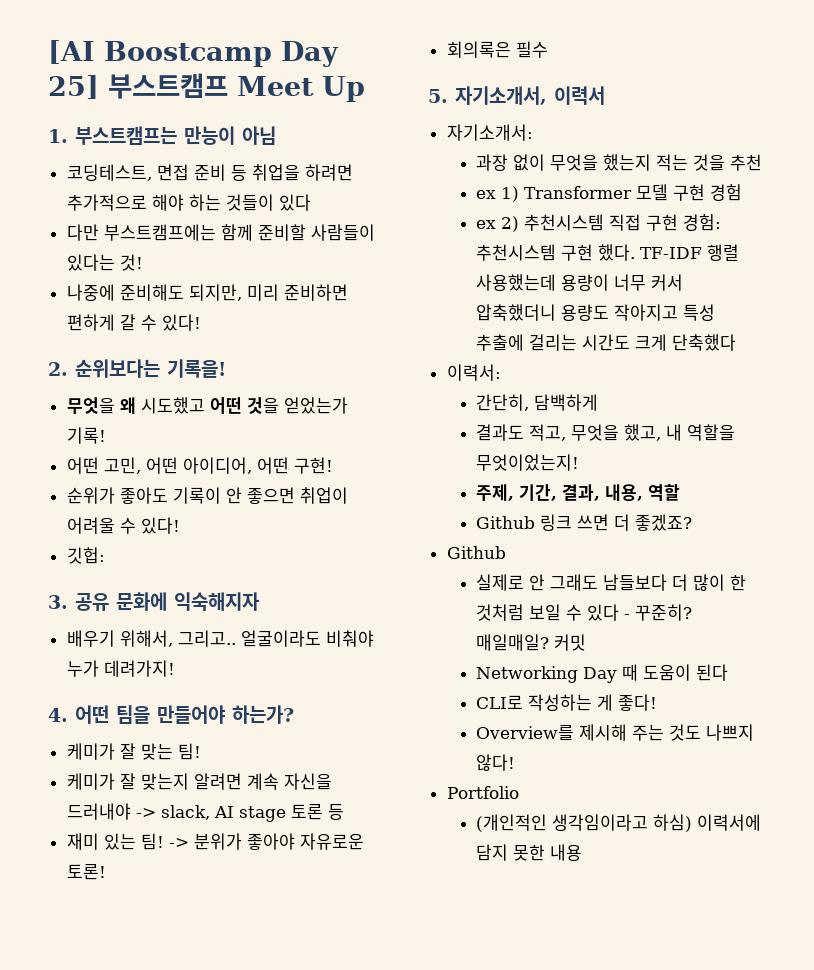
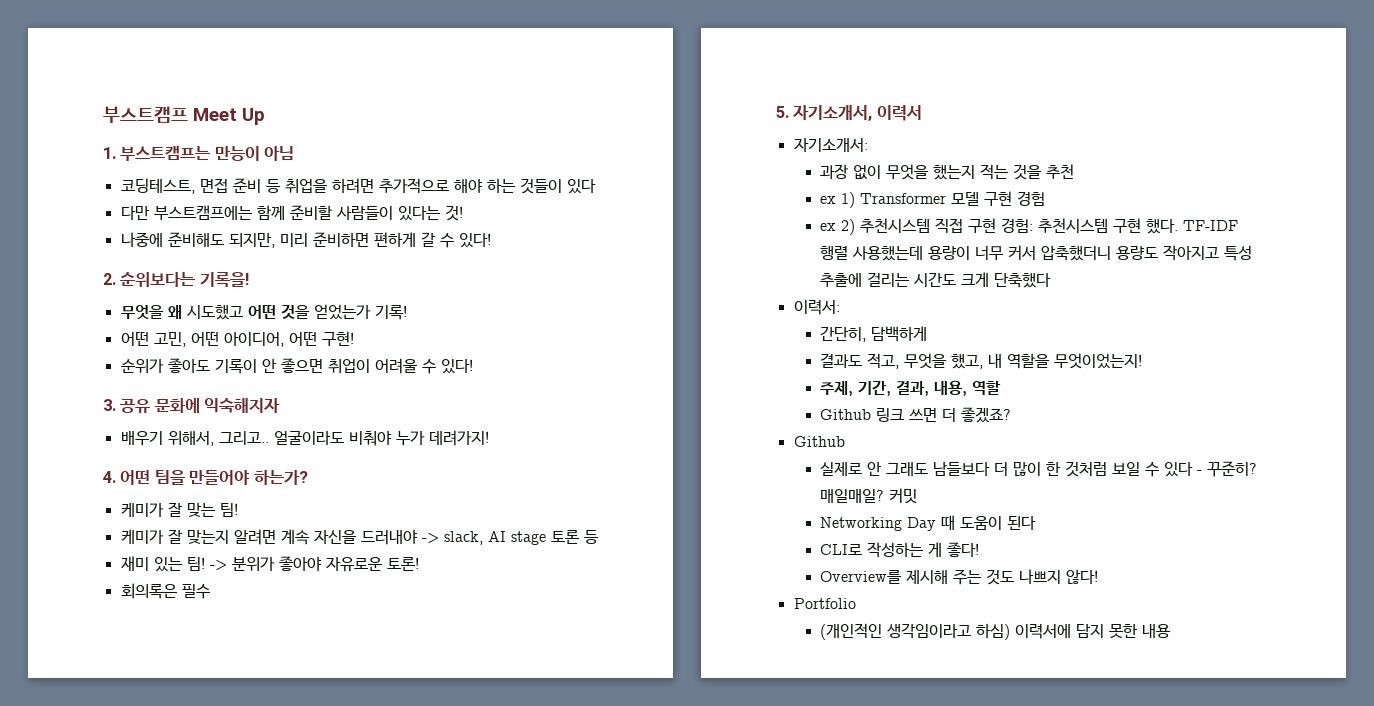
- [AI Boostcamp Day 25] 부스트캠프 Meet Up
+ 부스트캠프 Meet Up
- 깃헙:

